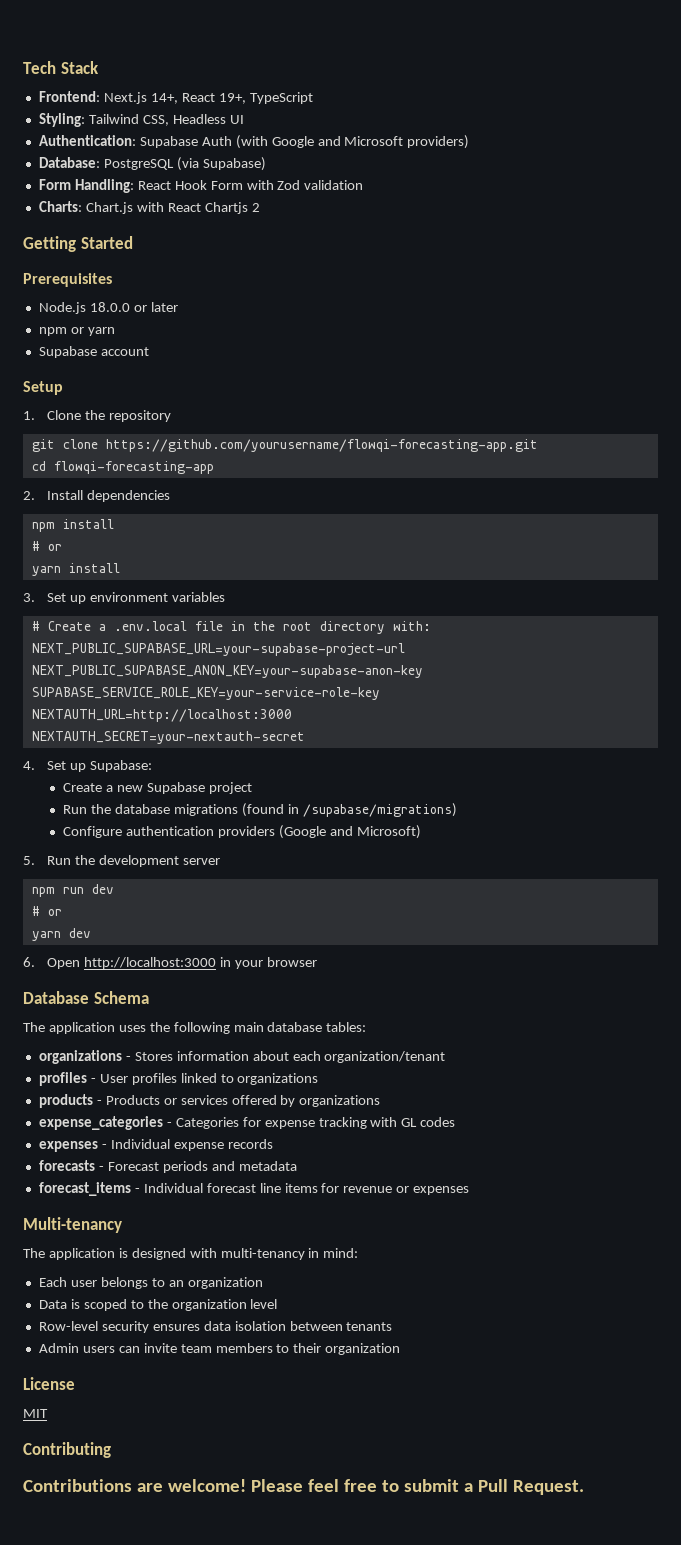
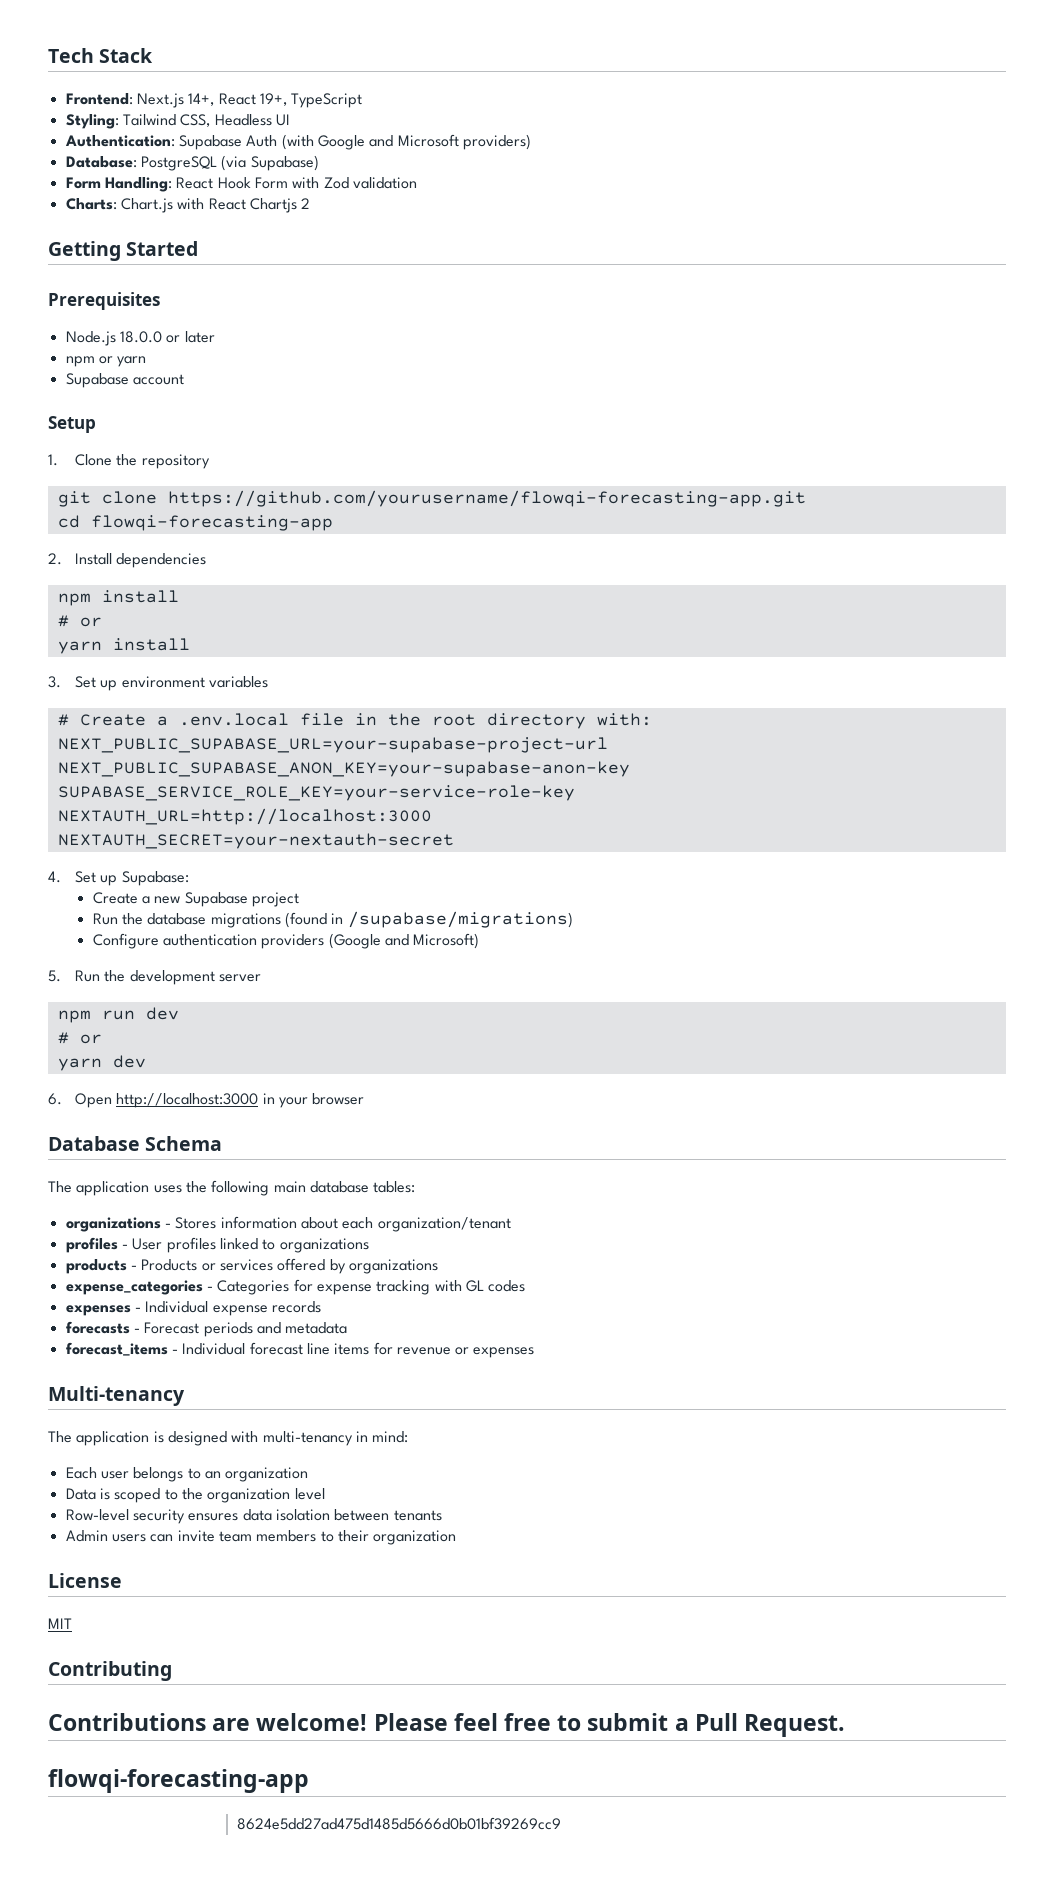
  Please feel free to submit a Pull Request.
+ flowqi-forecasting-app
+ 8624e5dd27ad475d1485d5666d0b01bf39269cc9

